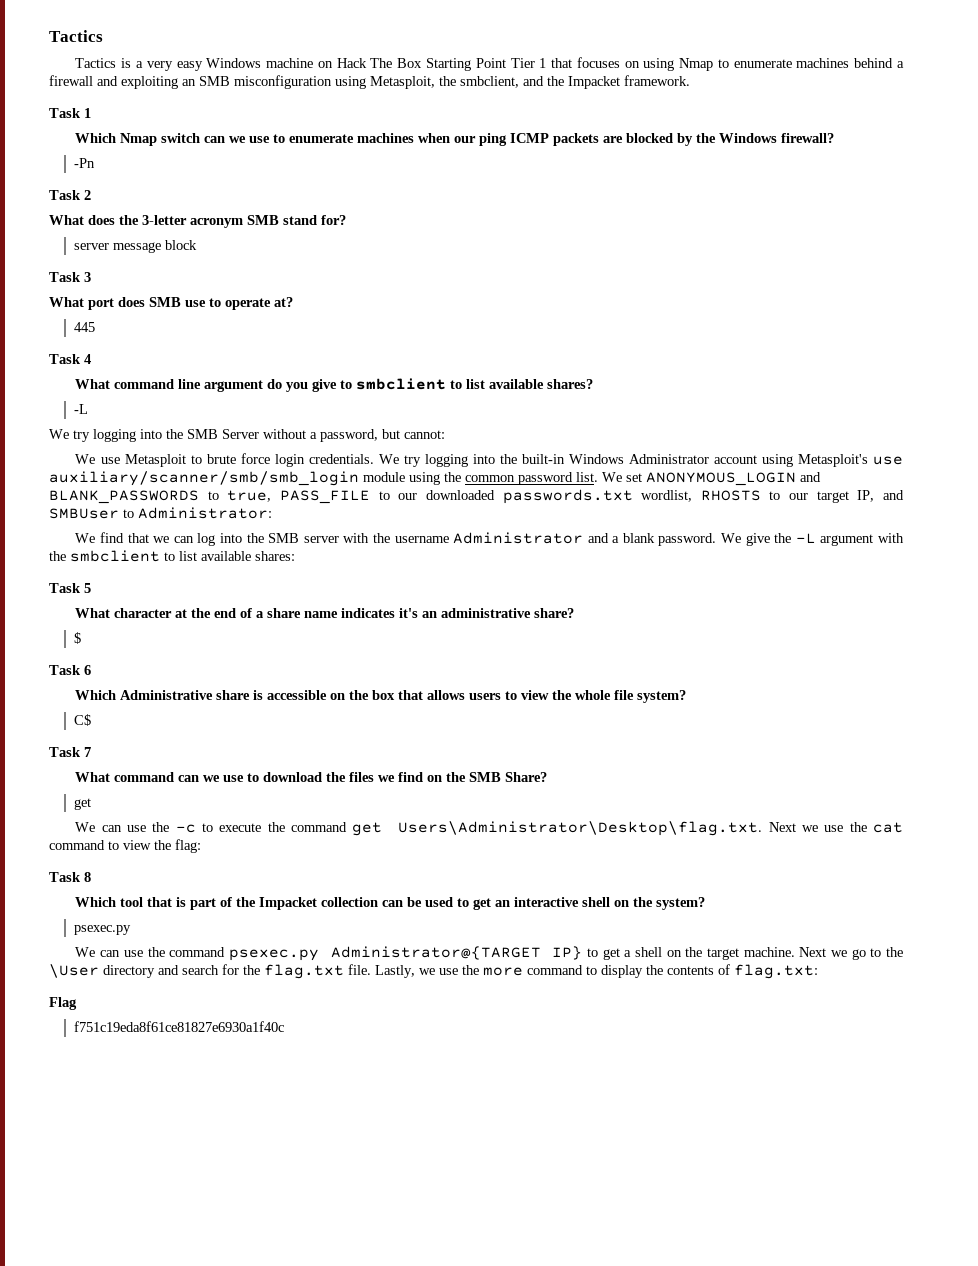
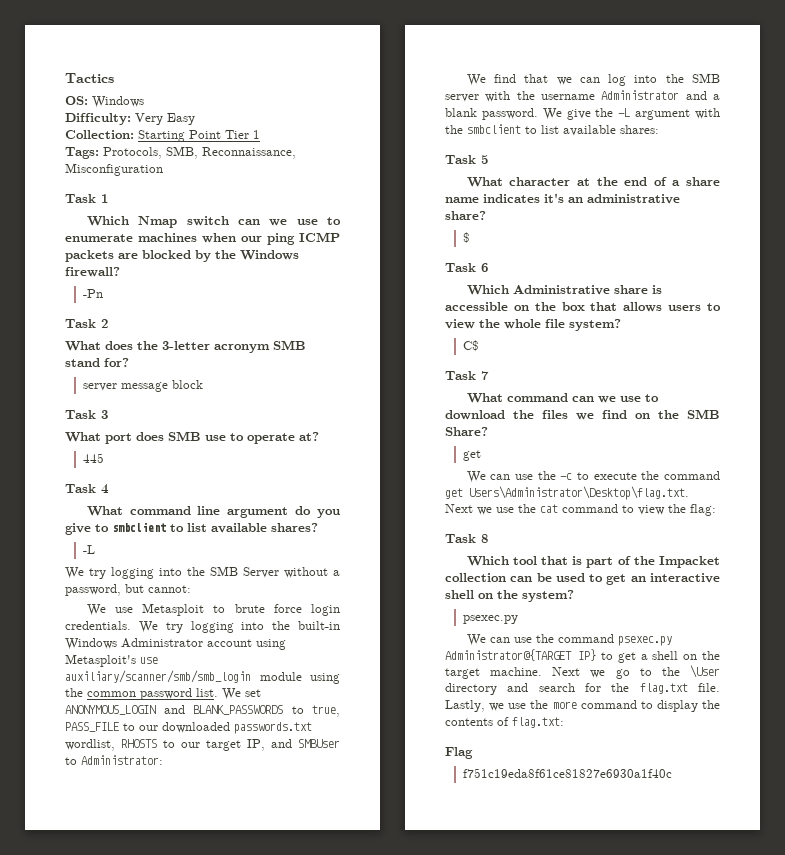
- Tactics is a very easy Windows machine on Hack The Box Starting Point Tier 1 that focuses on using Nmap to enumerate machines behind a firewall and exploiting an SMB misconfiguration using Metasploit, the smbclient, and the Impacket framework.
+ OS: Windows
+ Difficulty: Very Easy
+ Collection: Starting Point Tier 1
+ Tags: Protocols, SMB, Reconnaissance, Misconfiguration

